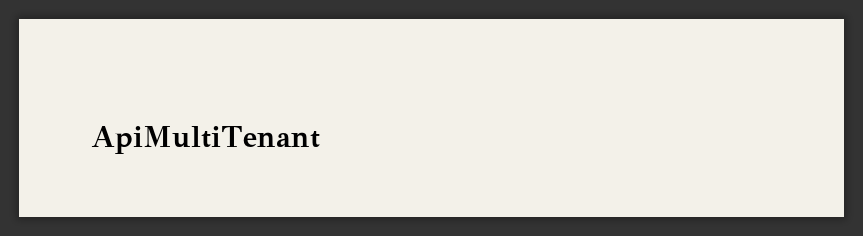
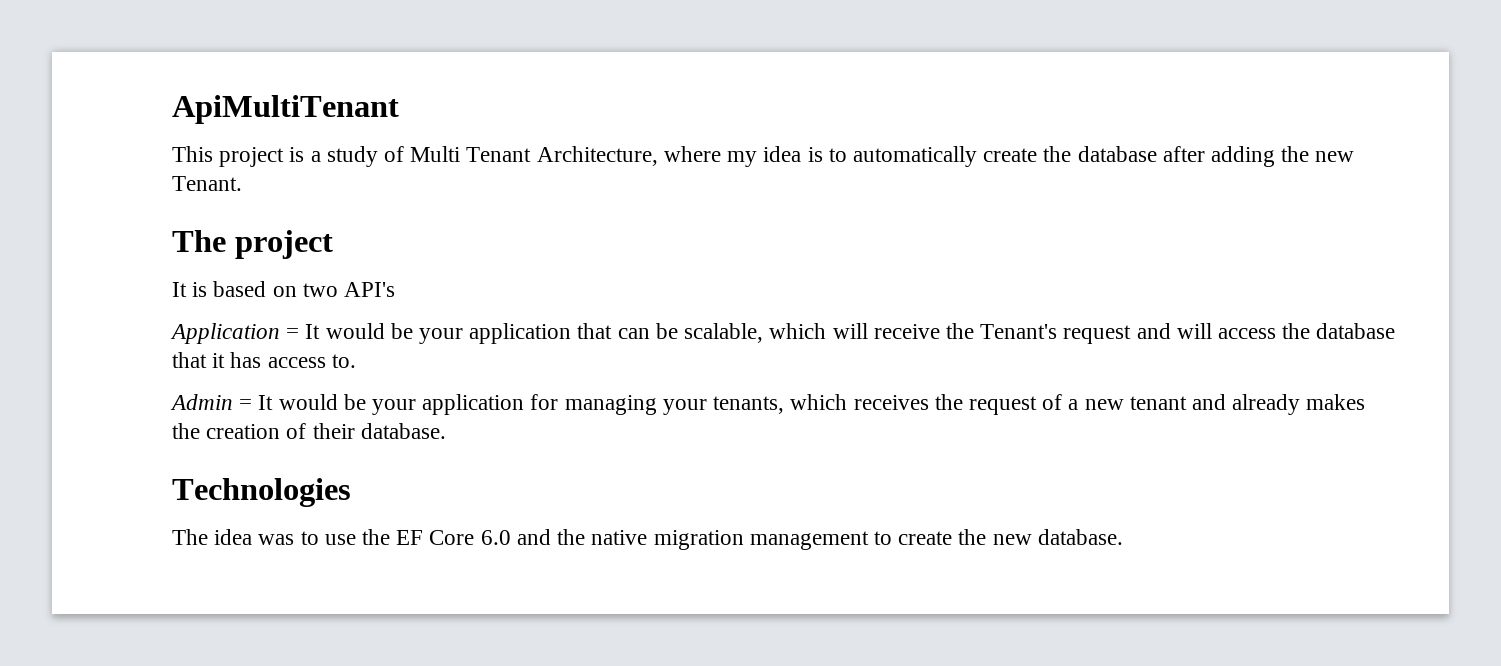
+ This project is a study of Multi Tenant Architecture, where my idea is to automatically create the database after adding the new Tenant.
+ The project
+ It is based on two API's
+ Application = It would be your application that can be scalable, which will receive the Tenant's request and will access the database that it has access to.
+ Admin = It would be your application for managing your tenants, which receives the request of a new tenant and already makes the creation of their database.
+ Technologies
+ The idea was to use the EF Core 6.0 and the native migration management to create the new database.

